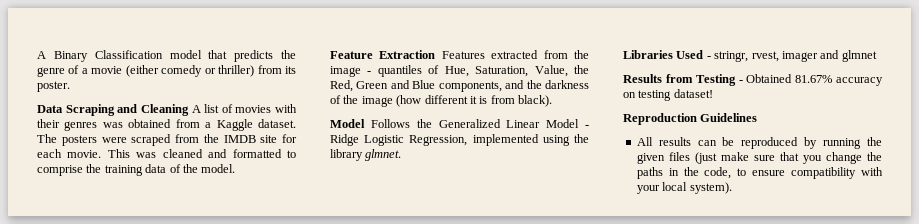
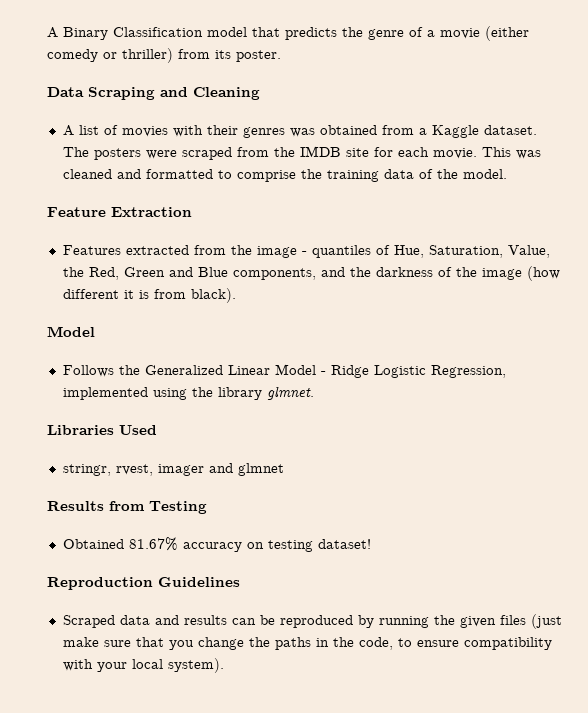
- Data Scraping and Cleaning A list of movies with their genres was obtained from a Kaggle dataset.
+ Data Scraping and Cleaning
+ A list of movies with their genres was obtained from a Kaggle dataset.
- Feature Extraction Features extracted from the image - quantiles of Hue, Saturation, Value, the Red, Green and Blue components, and the darkness of the image (how different it is from black).
- Model Follows the Generalized Linear Model - Ridge Logistic Regression, implemented using the library glmnet.
+ Feature Extraction
+ Features extracted from the image - quantiles of Hue, Saturation, Value, the Red, Green and Blue components, and the darkness of the image (how different it is from black).
+ Model
+ Follows the Generalized Linear Model - Ridge Logistic Regression, implemented using the library glmnet.
- Libraries Used - stringr, rvest, imager and glmnet
+ Libraries Used
+ stringr, rvest, imager and glmnet
- Results from Testing - Obtained 81.67% accuracy on testing dataset!
+ Results from Testing
+ Obtained 81.67% accuracy on testing dataset!
- All results can be reproduced by running the given files (just make sure that you change the paths in the code, to ensure compatibility with your local system).
+ Scraped data and results can be reproduced by running the given files (just make sure that you change the paths in the code, to ensure compatibility with your local system).

